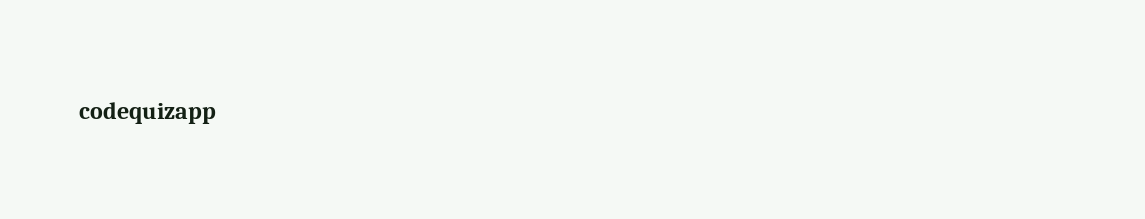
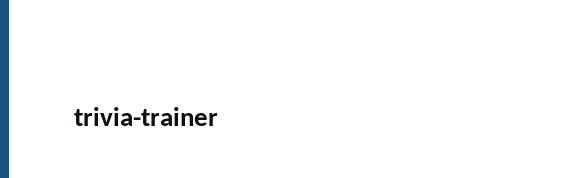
- codequizapp
+ trivia-trainer

